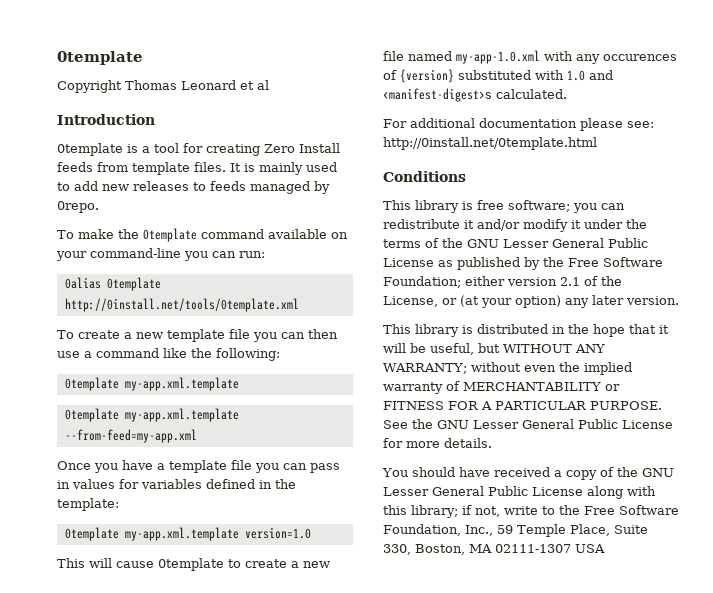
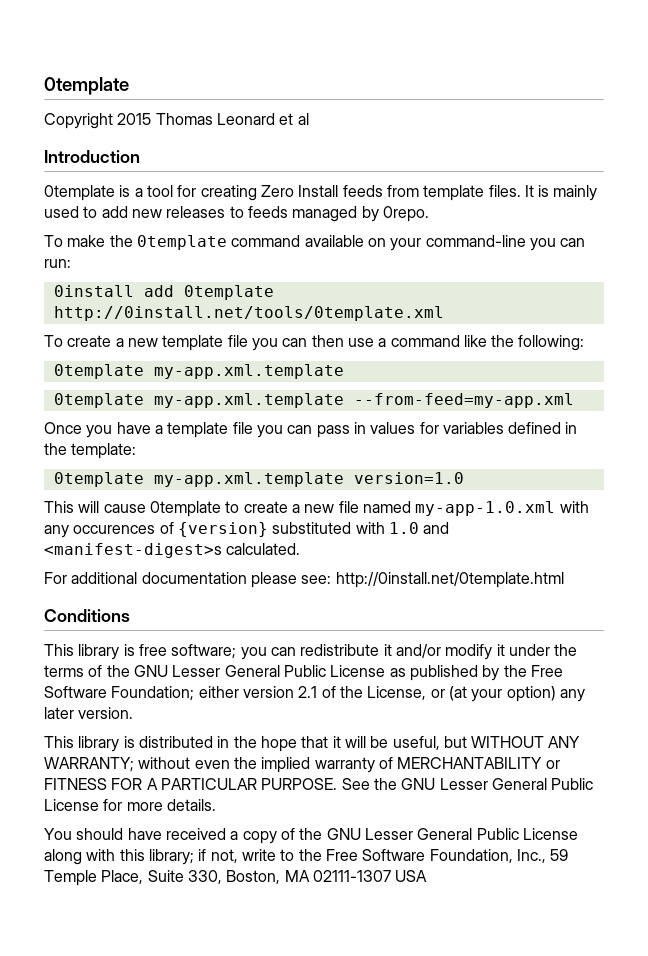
- Copyright Thomas Leonard et al
+ Copyright 2015 Thomas Leonard et al
- 0alias 0template http://0install.net/tools/0template.xml
+ 0install add 0template http://0install.net/tools/0template.xml

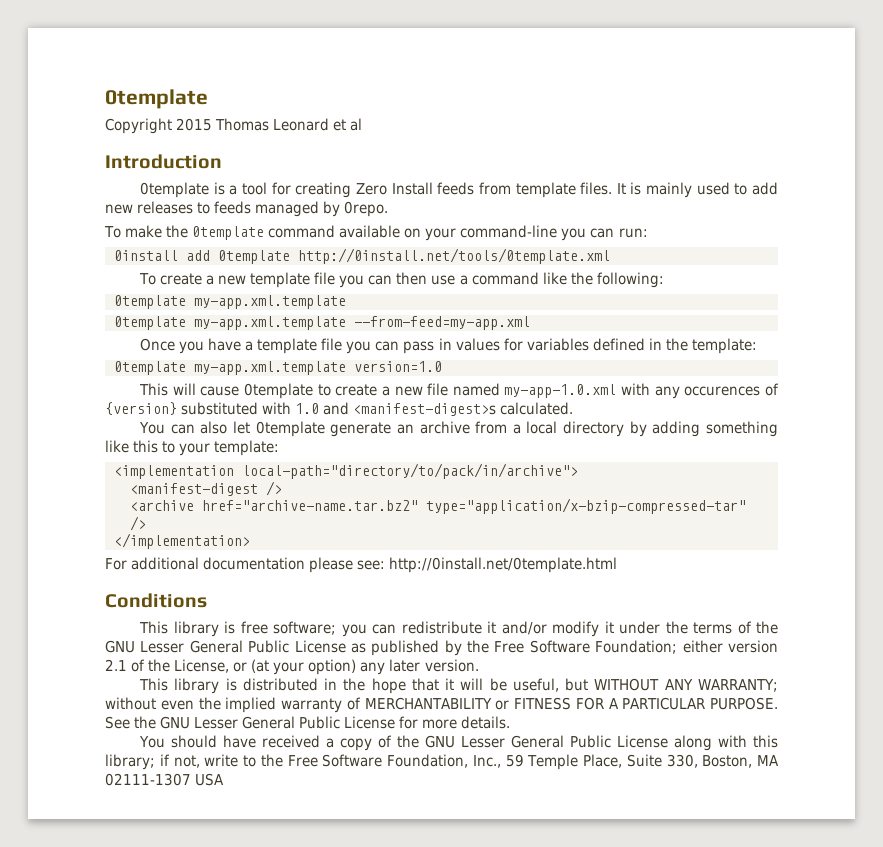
+ You can also let 0template generate an archive from a local directory by adding something like this to your template:
+ <implementation local-path="directory/to/pack/in/archive">
+ <manifest-digest />
+ <archive href="archive-name.tar.bz2" type="application/x-bzip-compressed-tar" />
+ </implementation>

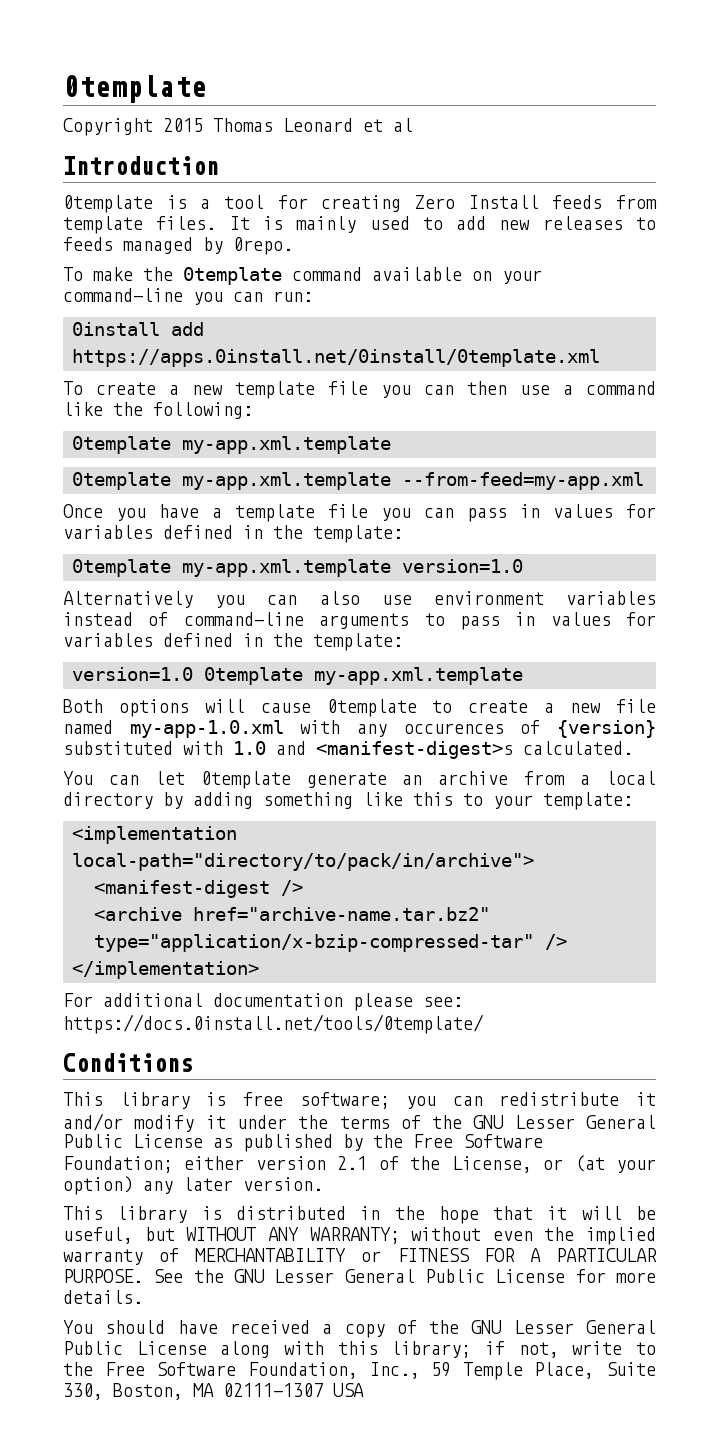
- 0install add 0template http://0install.net/tools/0template.xml
+ 0install add https://apps.0install.net/0install/0template.xml
- This will cause 0template to create a new file named my-app-1.0.xml with any occurences of {version} substituted with 1.0 and <manifest-digest>s calculated.
+ Alternatively you can also use environment variables instead of command-line arguments to pass in values for variables defined in the template:
+ version=1.0 0template my-app.xml.template
+ Both options will cause 0template to create a new file named my-app-1.0.xml with any occurences of {version} substituted with 1.0 and <manifest-digest>s calculated.
- You can also let 0template generate an archive from a local directory by adding something like this to your template:
+ You can let 0template generate an archive from a local directory by adding something like this to your template:
- For additional documentation please see: http://0install.net/0template.html
+ For additional documentation please see: https://docs.0install.net/tools/0template/

